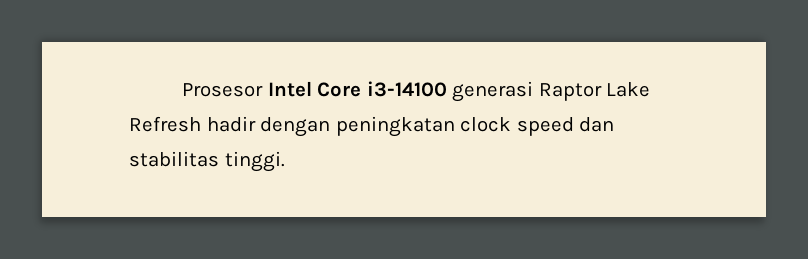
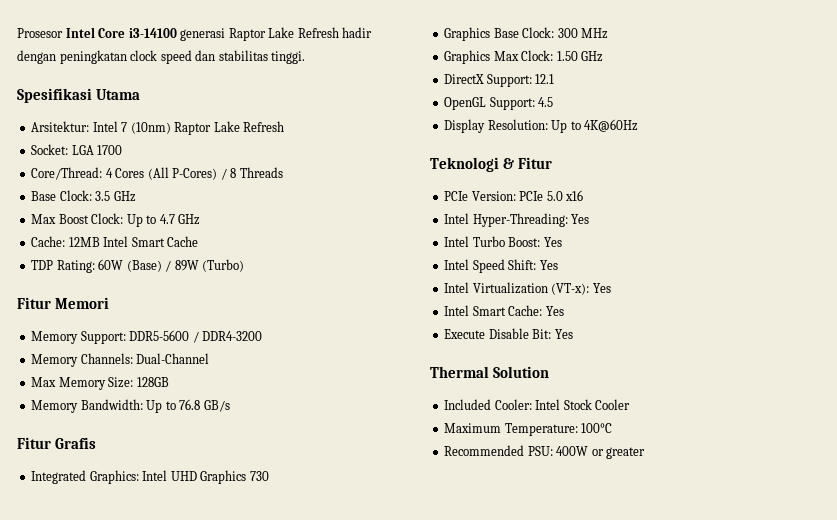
+ Spesifikasi Utama
+ Arsitektur: Intel 7 (10nm) Raptor Lake Refresh
+ Socket: LGA 1700
+ Core/Thread: 4 Cores (All P-Cores) / 8 Threads
+ Base Clock: 3.5 GHz
+ Max Boost Clock: Up to 4.7 GHz
+ Cache: 12MB Intel Smart Cache
+ TDP Rating: 60W (Base) / 89W (Turbo)
+ Fitur Memori
+ Memory Support: DDR5-5600 / DDR4-3200
+ Memory Channels: Dual-Channel
+ Max Memory Size: 128GB
+ Memory Bandwidth: Up to 76.8 GB/s
+ Fitur Grafis
+ Integrated Graphics: Intel UHD Graphics 730
+ Graphics Base Clock: 300 MHz
+ Graphics Max Clock: 1.50 GHz
+ DirectX Support: 12.1
+ OpenGL Support: 4.5
+ Display Resolution: Up to 4K@60Hz
+ Teknologi & Fitur
+ PCIe Version: PCIe 5.0 x16
+ Intel Hyper-Threading: Yes
+ Intel Turbo Boost: Yes
+ Intel Speed Shift: Yes
+ Intel Virtualization (VT-x): Yes
+ Intel Smart Cache: Yes
+ Execute Disable Bit: Yes
+ Thermal Solution
+ Included Cooler: Intel Stock Cooler
+ Maximum Temperature: 100°C
+ Recommended PSU: 400W or greater

